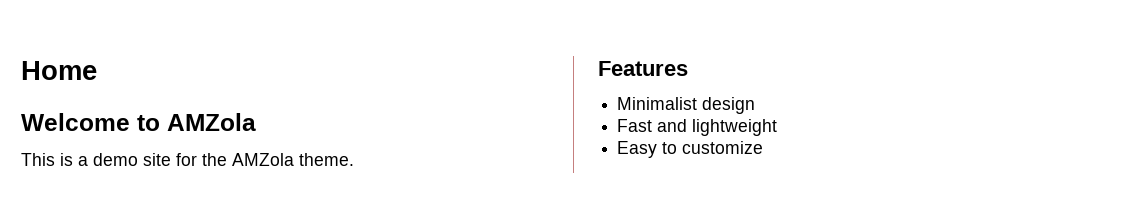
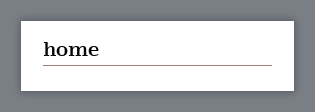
- Home
- Welcome to AMZola
- This is a demo site for the AMZola theme.
- Features
- Minimalist design
- Fast and lightweight
- Easy to customize
+ home

